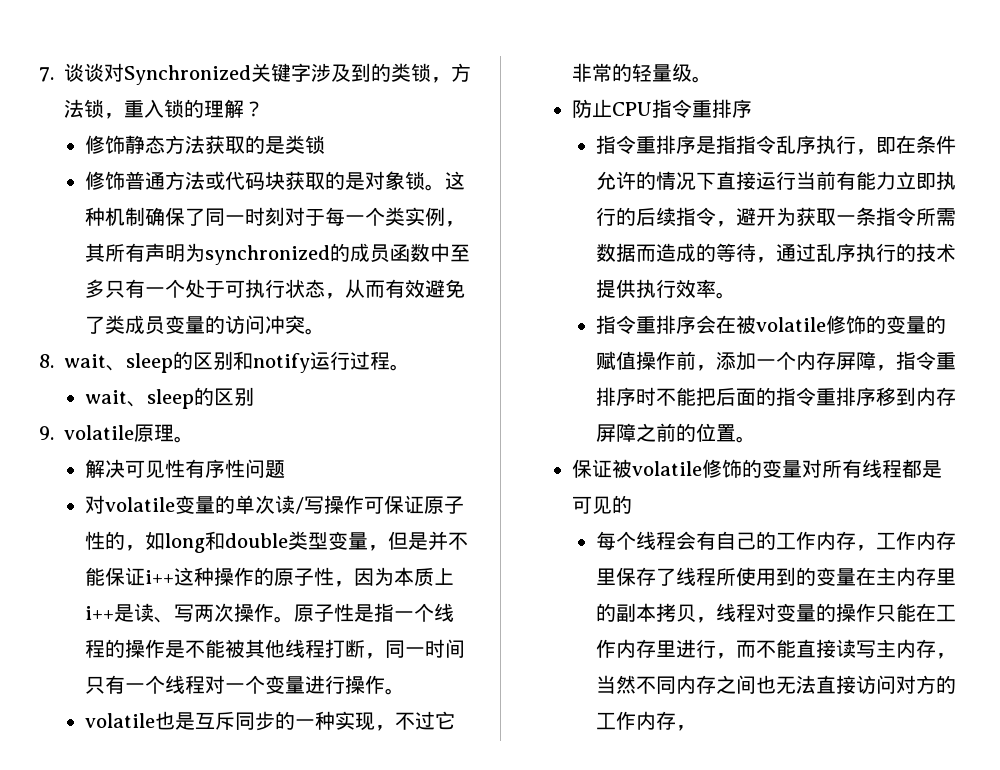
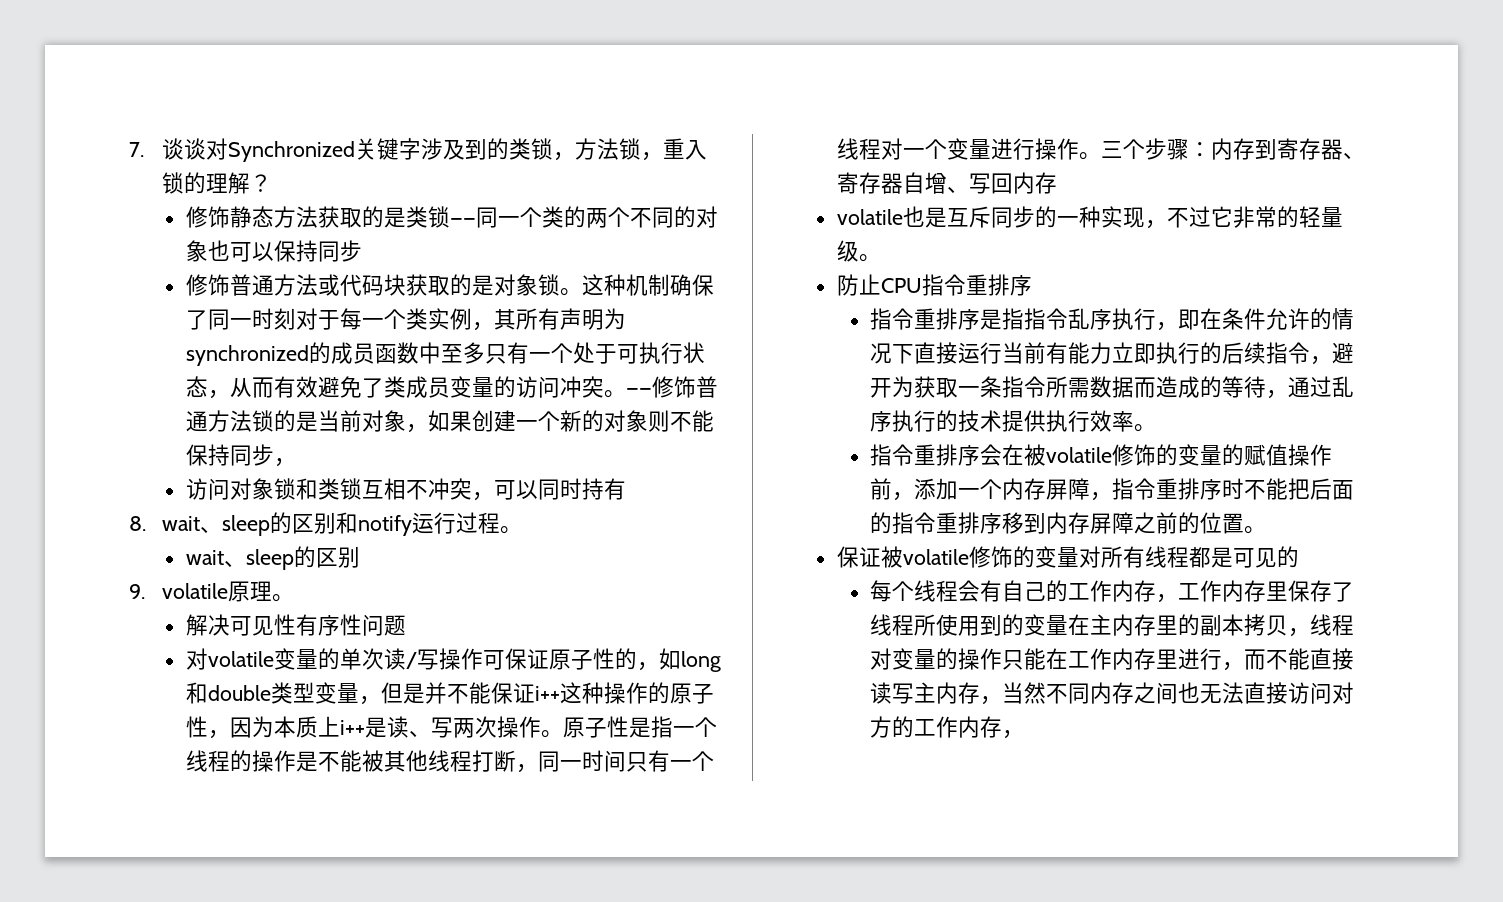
- 修饰静态方法获取的是类锁
+ 修饰静态方法获取的是类锁——同一个类的两个不同的对象也可以保持同步
+ ——修饰普通方法锁的是当前对象，如果创建一个新的对象则不能保持同步，
+ 访问对象锁和类锁互相不冲突，可以同时持有
+ 三个步骤：内存到寄存器、寄存器自增、写回内存

